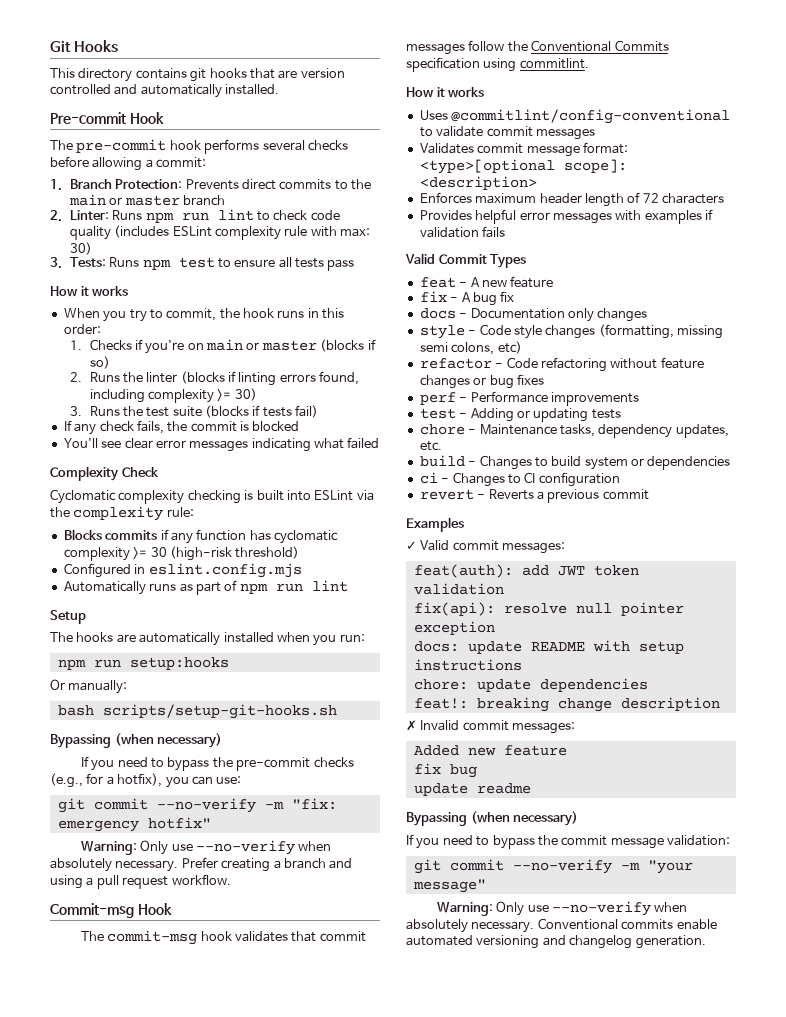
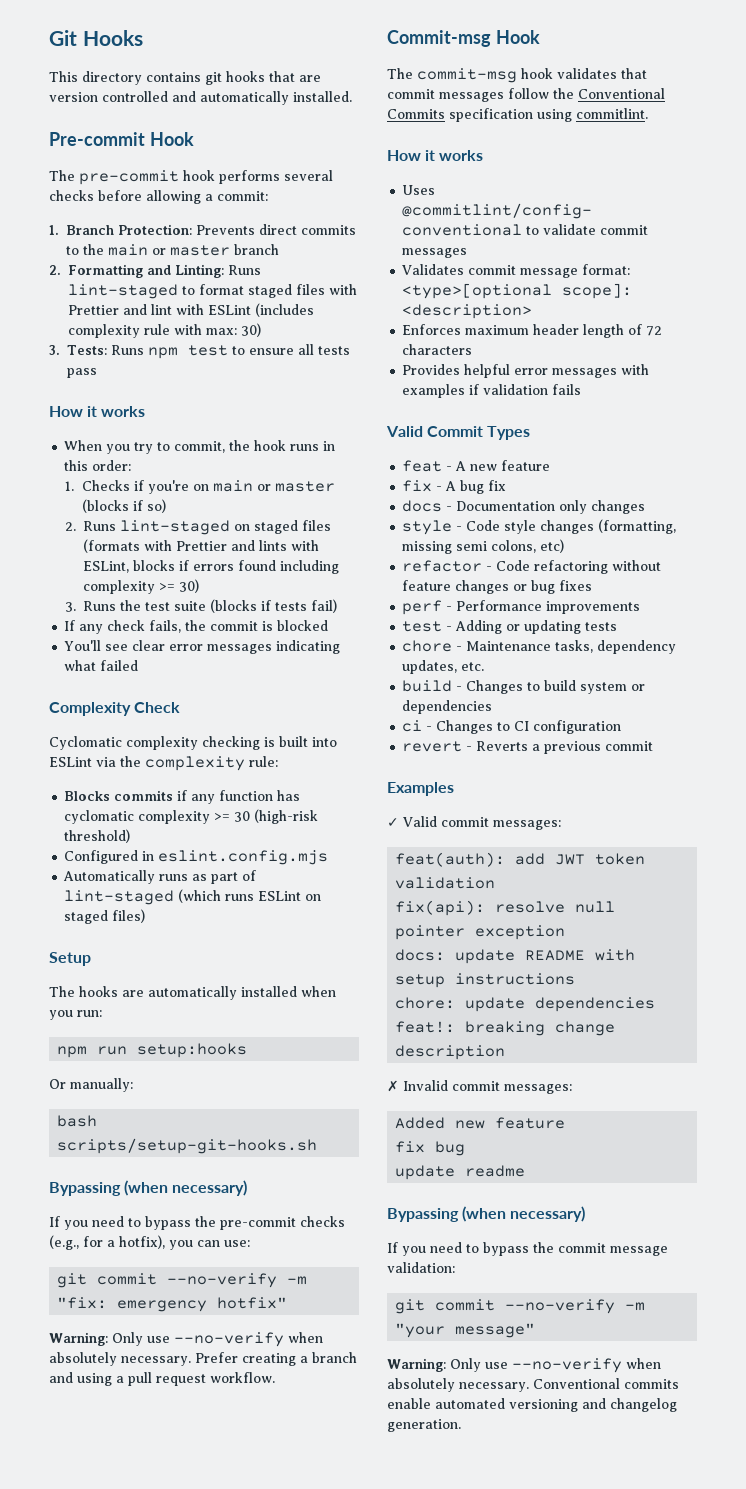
- 2. Linter: Runs npm run lint to check code quality (includes ESLint complexity rule with max: 30)
+ 2. Formatting and Linting: Runs lint-staged to format staged files with Prettier and lint with ESLint (includes complexity rule with max: 30)
- 2. Runs the linter (blocks if linting errors found, including complexity >= 30)
+ 2. Runs lint-staged on staged files (formats with Prettier and lints with ESLint, blocks if errors found including complexity >= 30)
- Automatically runs as part of npm run lint
+ Automatically runs as part of lint-staged (which runs ESLint on staged files)

